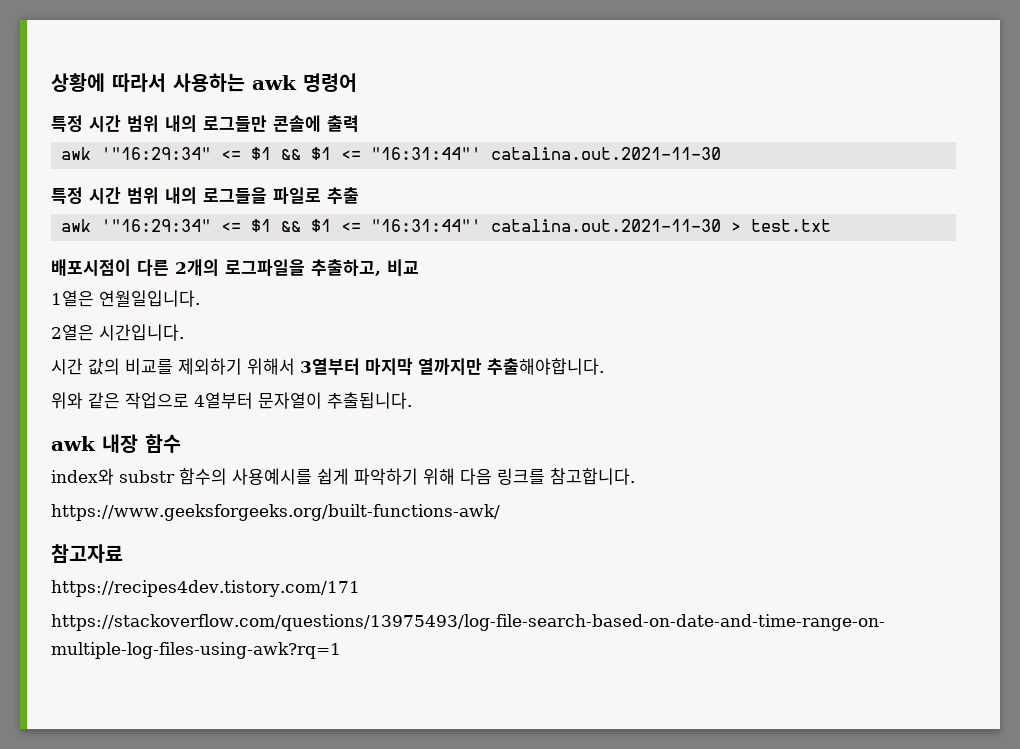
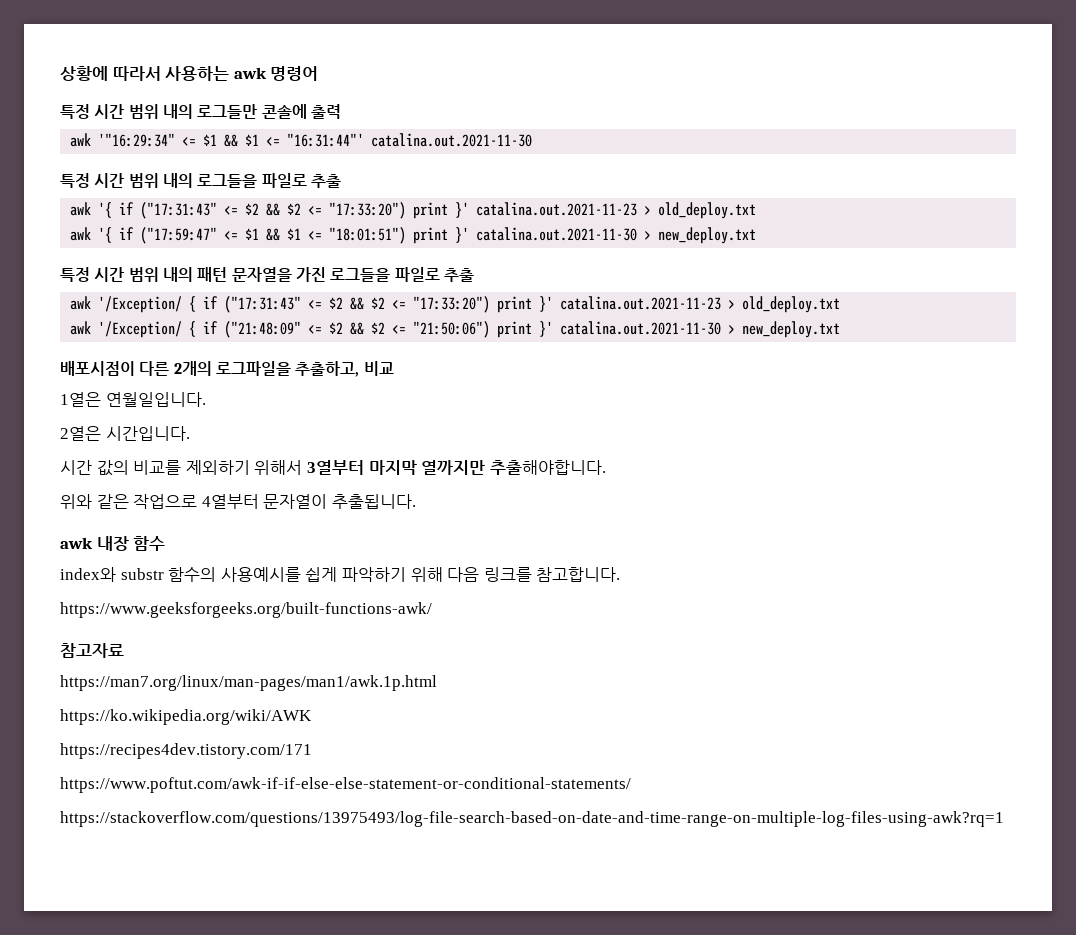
- awk '"16:29:34" <= $1 && $1 <= "16:31:44"' catalina.out.2021-11-30 > test.txt
+ awk '{ if ("17:31:43" <= $2 && $2 <= "17:33:20") print }' catalina.out.2021-11-23 > old_deploy.txt
+ awk '{ if ("17:59:47" <= $1 && $1 <= "18:01:51") print }' catalina.out.2021-11-30 > new_deploy.txt
+ 특정 시간 범위 내의 패턴 문자열을 가진 로그들을 파일로 추출
+ awk '/Exception/ { if ("17:31:43" <= $2 && $2 <= "17:33:20") print }' catalina.out.2021-11-23 > old_deploy.txt
+ awk '/Exception/ { if ("21:48:09" <= $2 && $2 <= "21:50:06") print }' catalina.out.2021-11-30 > new_deploy.txt
+ https://man7.org/linux/man-pages/man1/awk.1p.html
+ https://ko.wikipedia.org/wiki/AWK
+ https://www.poftut.com/awk-if-if-else-else-statement-or-conditional-statements/

